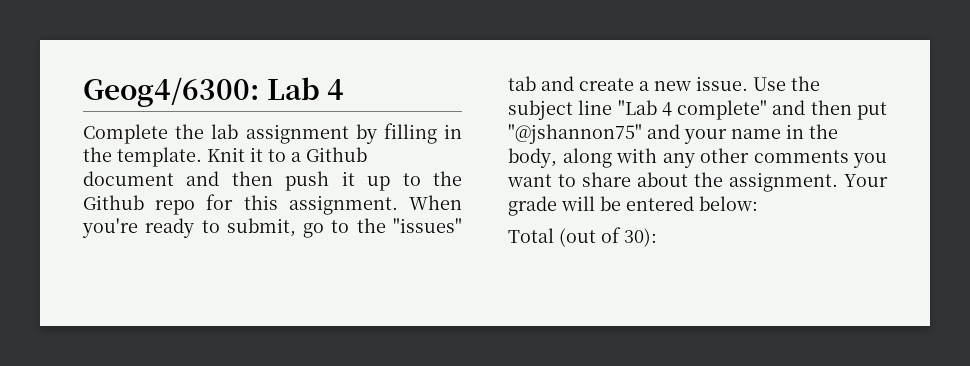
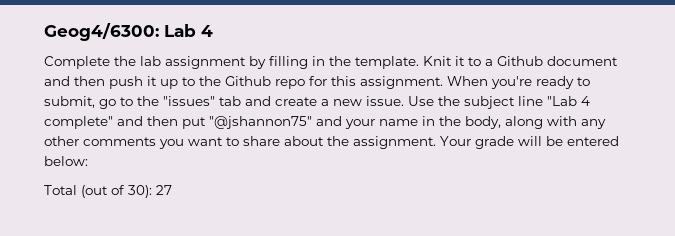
- Total (out of 30):
+ Total (out of 30): 27

